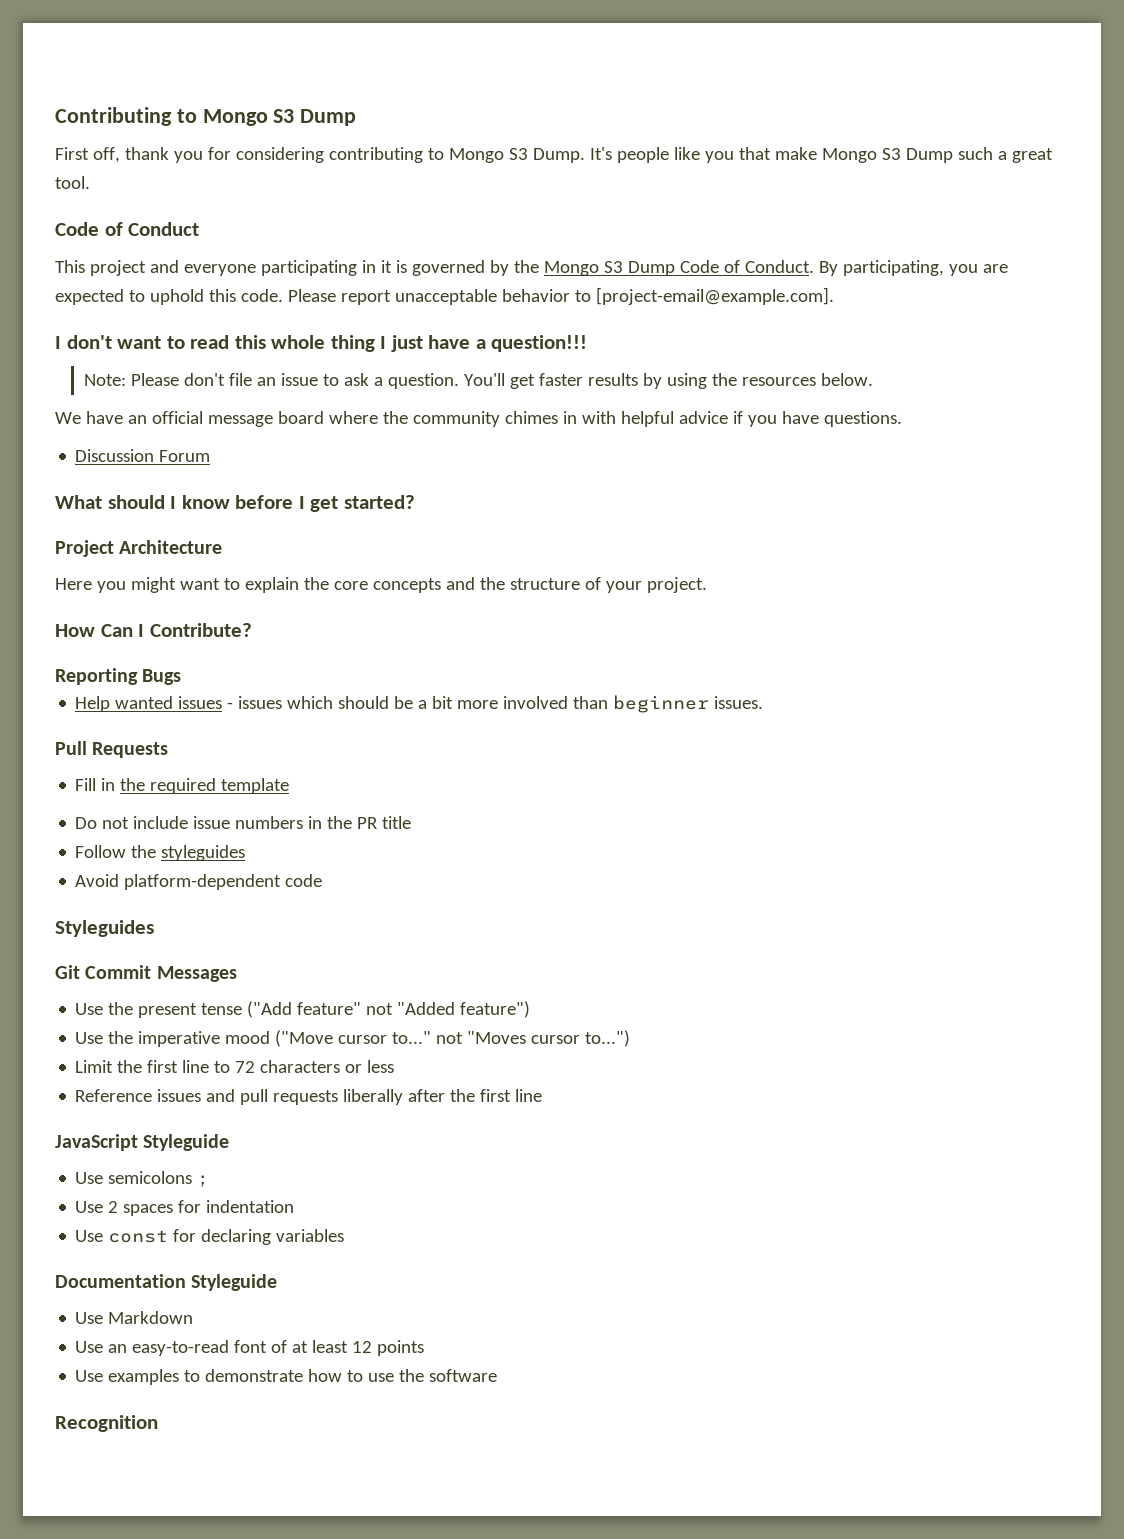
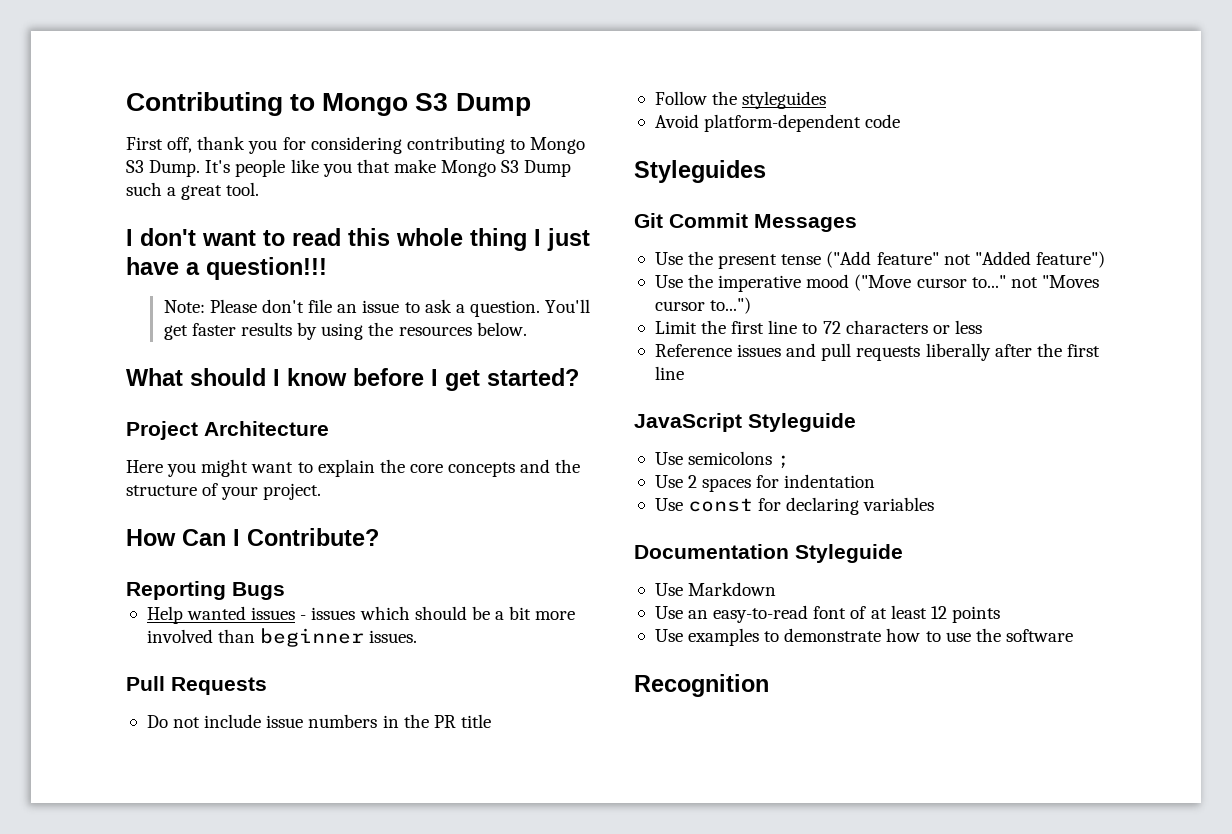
- Code of Conduct
- This project and everyone participating in it is governed by the Mongo S3 Dump Code of Conduct. By participating, you are expected to uphold this code. Please report unacceptable behavior to [project-email@example.com].
- We have an official message board where the community chimes in with helpful advice if you have questions.
- Discussion Forum
- Fill in the required template

